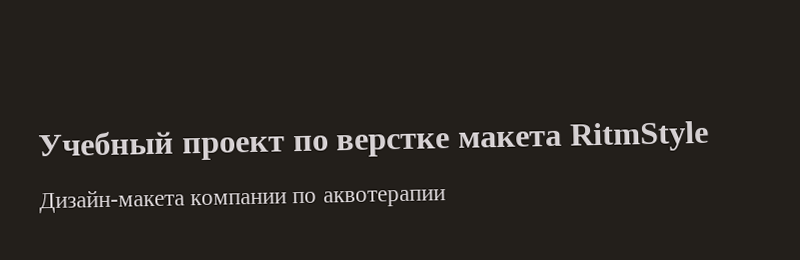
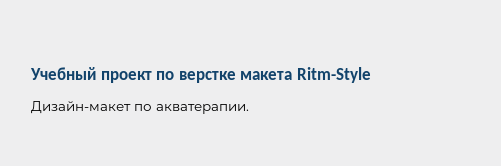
- Учебный проект по верстке макета RitmStyle
- Дизайн-макета компании по аквотерапии
+ Учебный проект по верстке макета Ritm-Style
+ Дизайн-макет по акватерапии.

